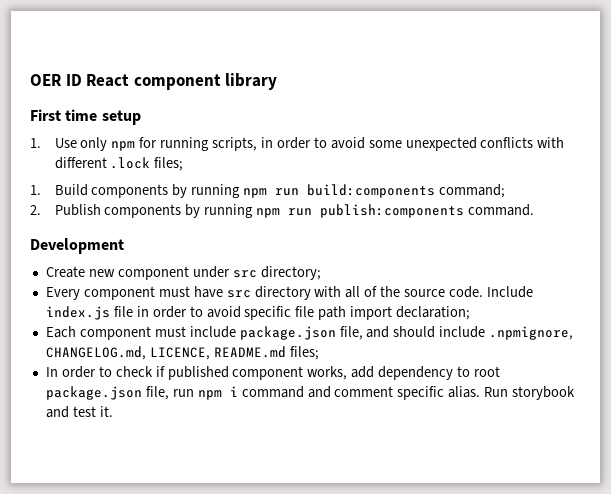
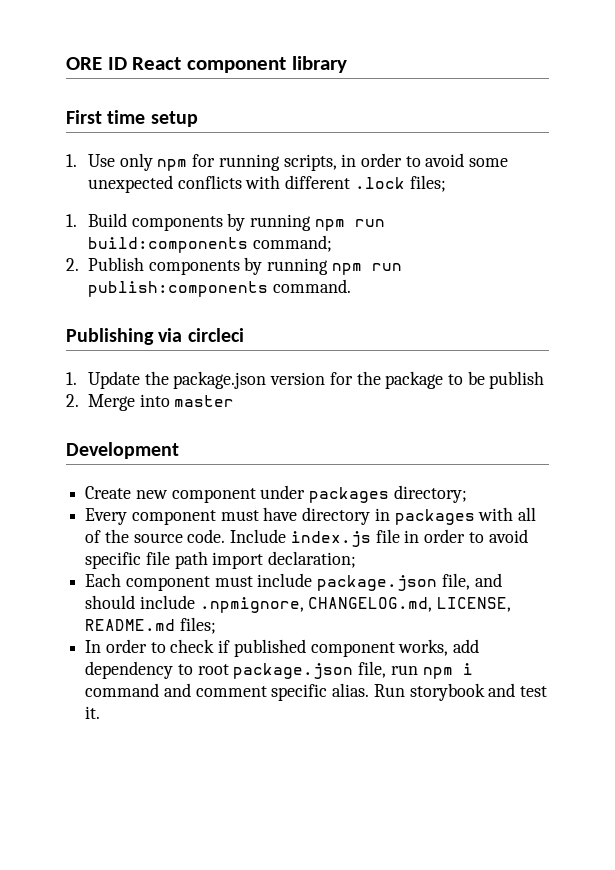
- OER ID React component library
+ ORE ID React component library
+ Publishing via circleci
+ 1. Update the package.json version for the package to be publish
+ 2. Merge into master
- Create new component under src directory;
+ Create new component under packages directory;
- Every component must have src directory with all of the source code.
+ Every component must have directory in packages with all of the source code.
- Each component must include package.json file, and should include .npmignore, CHANGELOG.md, LICENCE, README.md files;
+ Each component must include package.json file, and should include .npmignore, CHANGELOG.md, LICENSE, README.md files;

